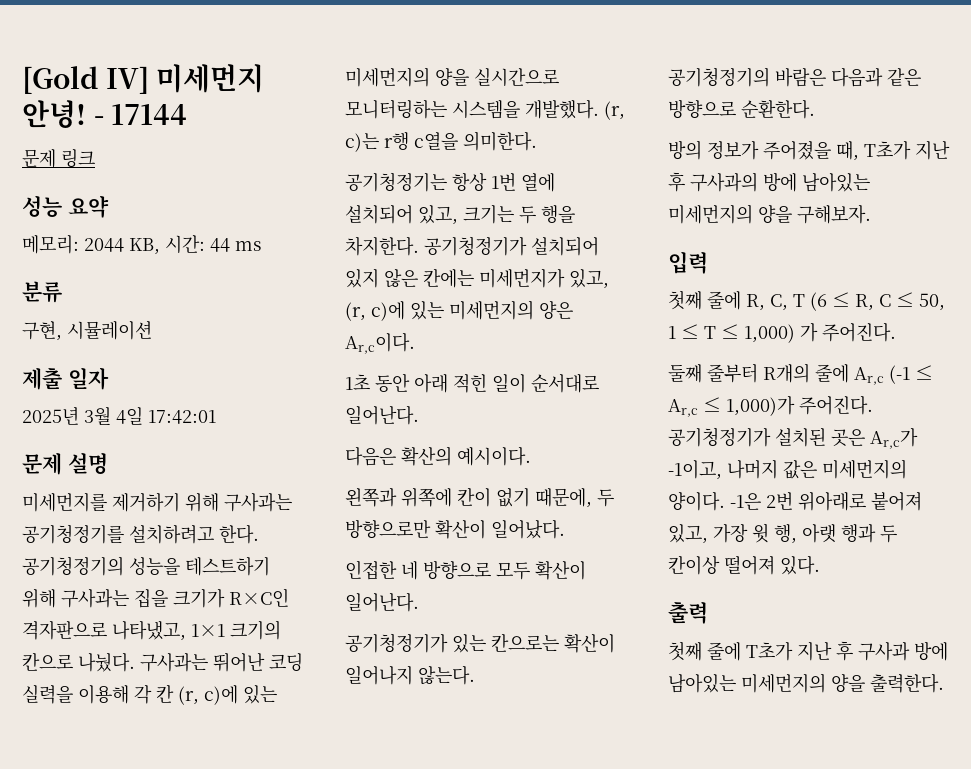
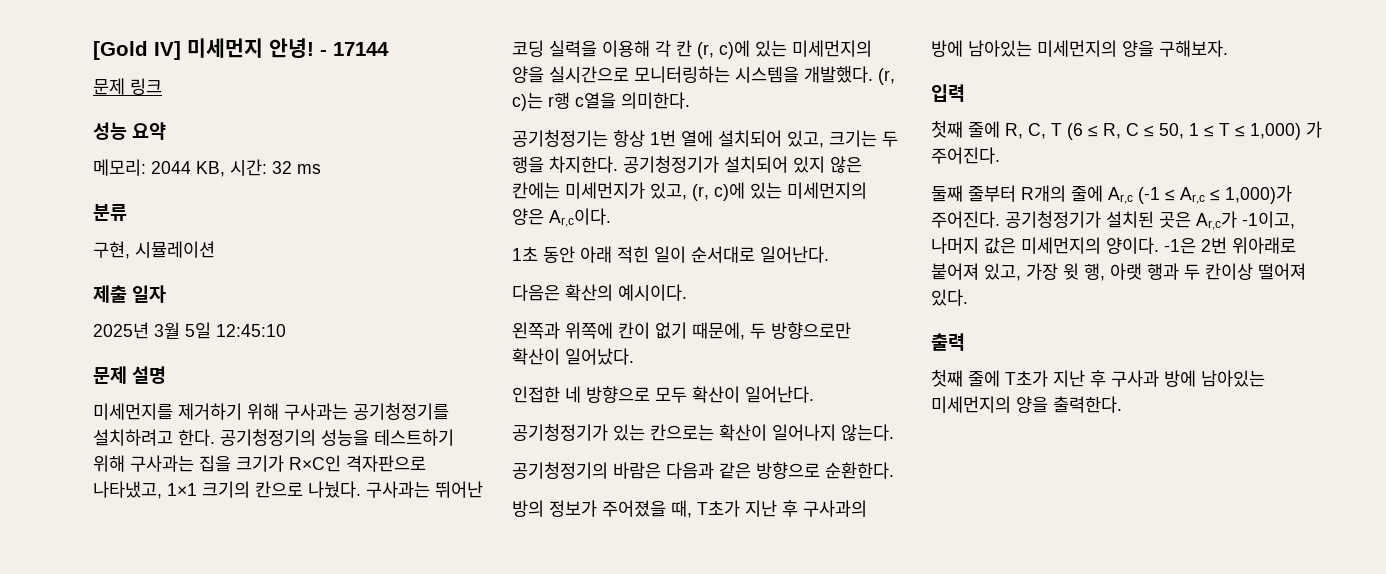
- 메모리: 2044 KB, 시간: 44 ms
+ 메모리: 2044 KB, 시간: 32 ms
- 2025년 3월 4일 17:42:01
+ 2025년 3월 5일 12:45:10

